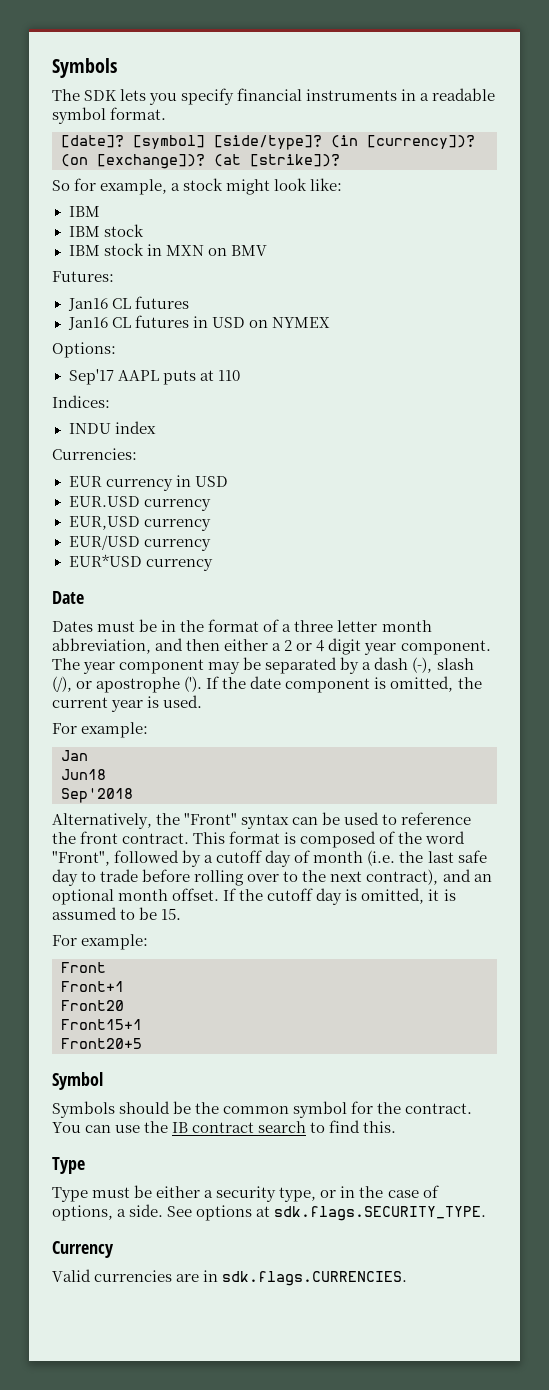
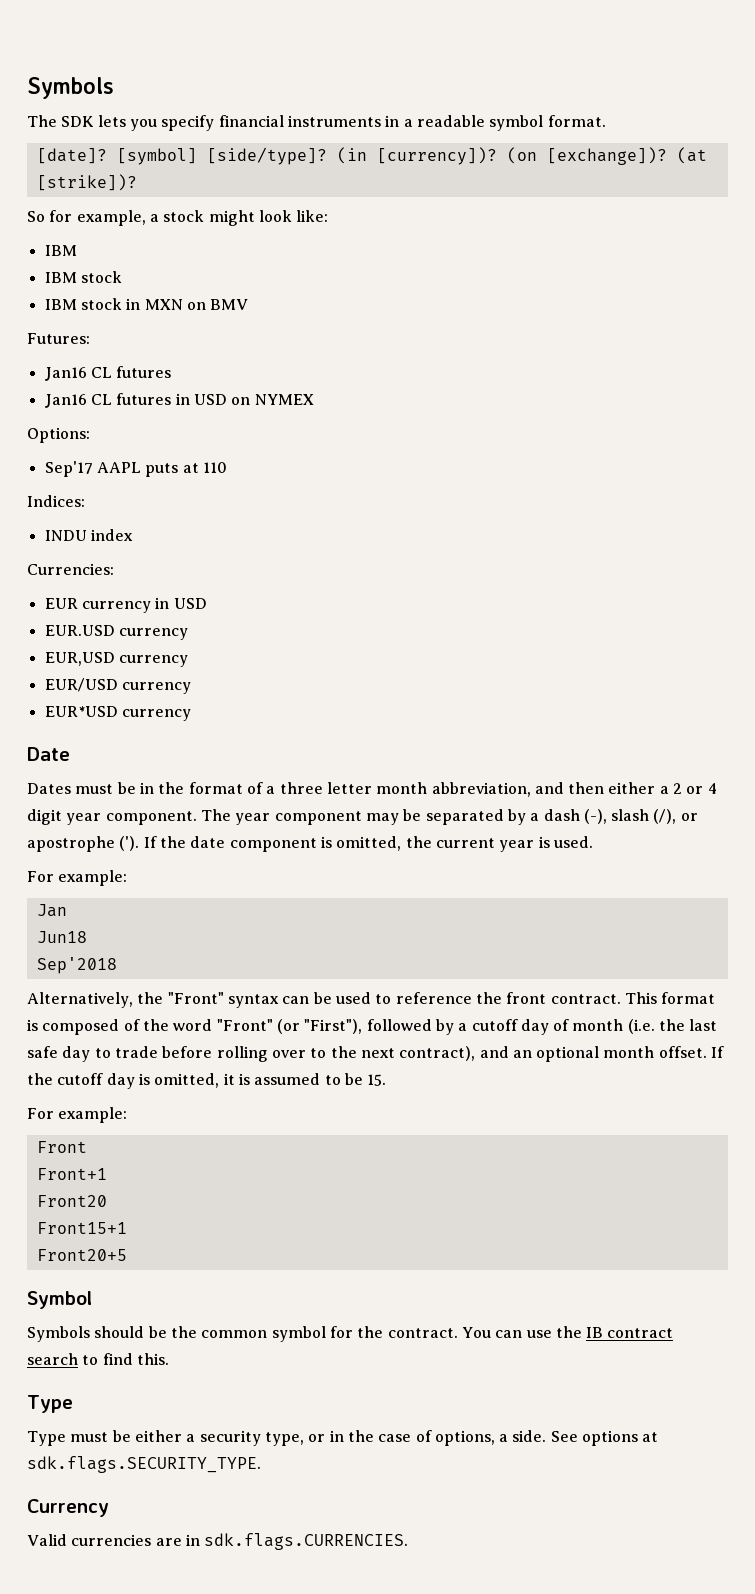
- This format is composed of the word "Front", followed by a cutoff day of month (i.e. the last safe day to trade before rolling over to the next contract), and an optional month offset.
+ This format is composed of the word "Front" (or "First"), followed by a cutoff day of month (i.e. the last safe day to trade before rolling over to the next contract), and an optional month offset.

